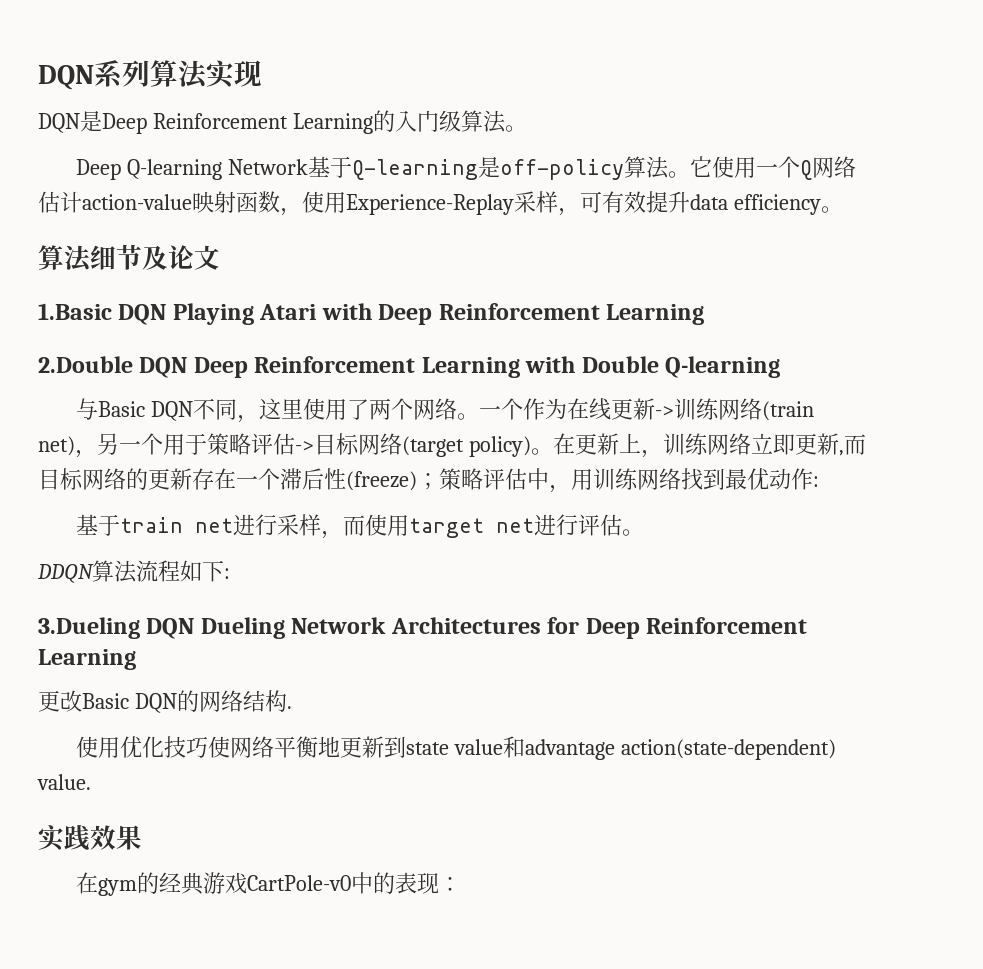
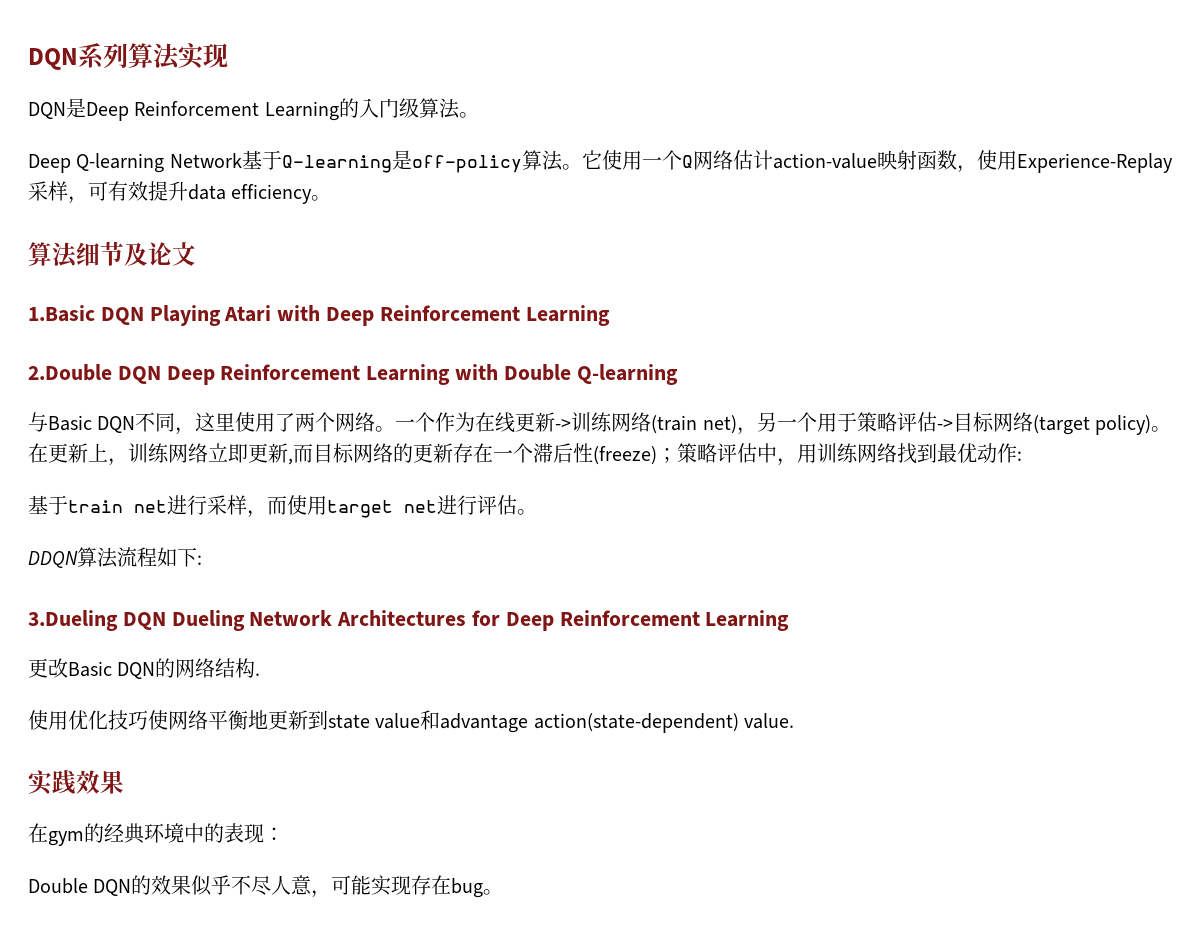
- 在gym的经典游戏CartPole-v0中的表现：
+ 在gym的经典环境中的表现：
+ Double DQN的效果似乎不尽人意，可能实现存在bug。

